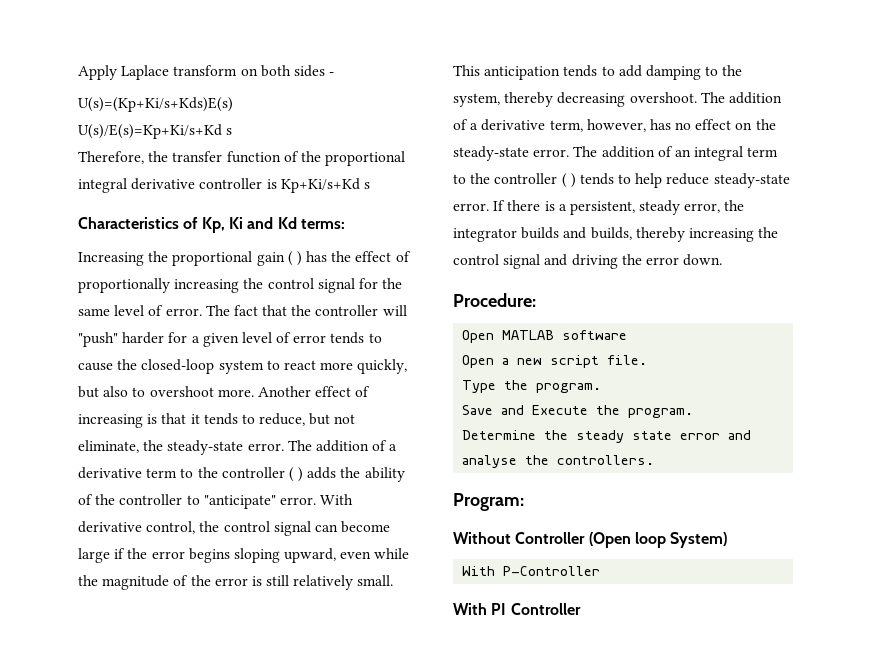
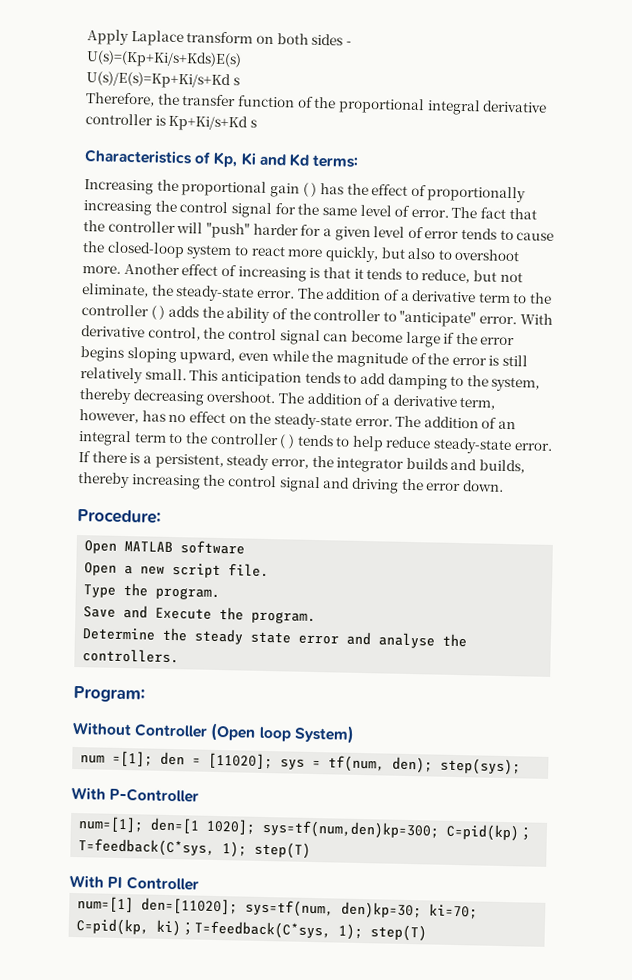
+ num =[1]; den = [11020]; sys = tf(num, den); step(sys);
  With P-Controller
+ num=[1]; den=[1 1020]; sys=tf(num,den)kp=300; C=pid(kp)；T=feedback(C*sys, 1); step(T)
  With PI Controller
+ num=[1] den=[11020]; sys=tf(num, den)kp=30; ki=70; C=pid(kp, ki)；T=feedback(C*sys, 1); step(T)

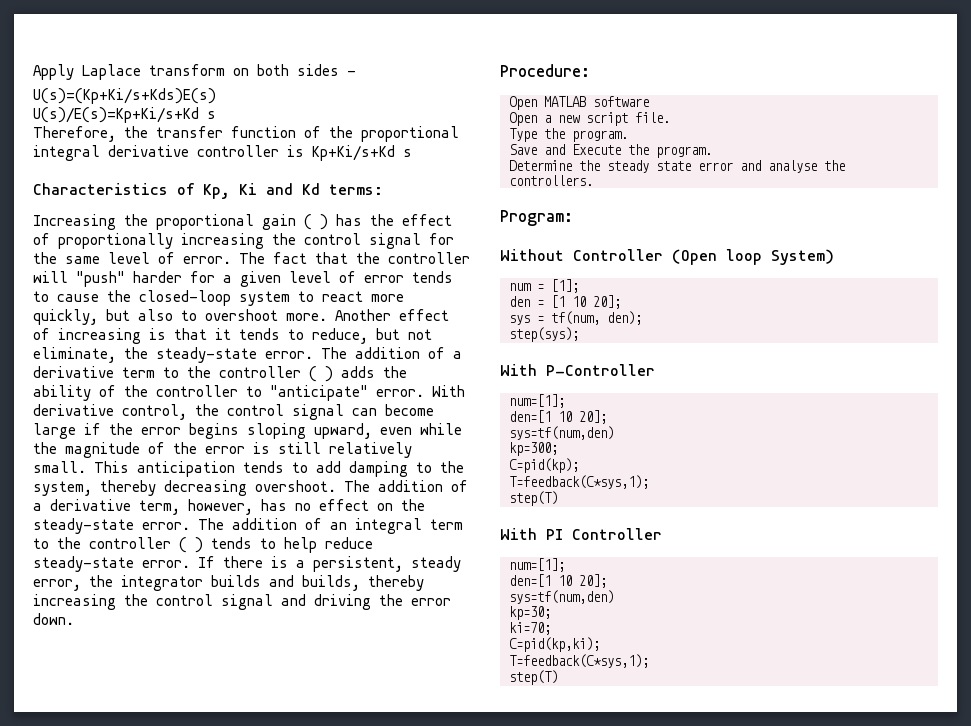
- num =[1]; den = [11020]; sys = tf(num, den); step(sys);
+ num = [1];
+ den = [1 10 20];
+ sys = tf(num, den);
+ step(sys);
  With P-Controller
- num=[1]; den=[1 1020]; sys=tf(num,den)kp=300; C=pid(kp)；T=feedback(C*sys, 1); step(T)
+ num=[1];
+ den=[1 10 20];
+ sys=tf(num,den)
+ kp=300;
+ C=pid(kp);
+ T=feedback(C*sys,1);
+ step(T)
  With PI Controller
- num=[1] den=[11020]; sys=tf(num, den)kp=30; ki=70; C=pid(kp, ki)；T=feedback(C*sys, 1); step(T)
+ num=[1];
+ den=[1 10 20];
+ sys=tf(num,den)
+ kp=30;
+ ki=70;
+ C=pid(kp,ki);
+ T=feedback(C*sys,1);
+ step(T)

